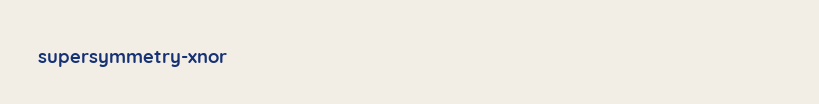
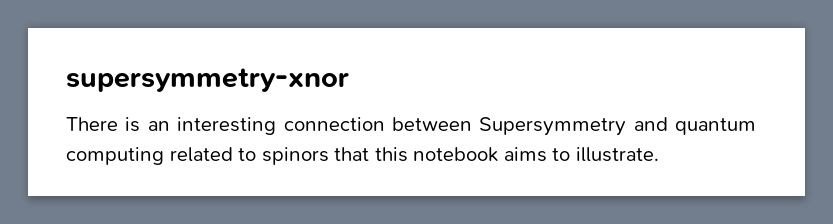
+ There is an interesting connection between Supersymmetry and quantum computing related to spinors that this notebook aims to illustrate.

